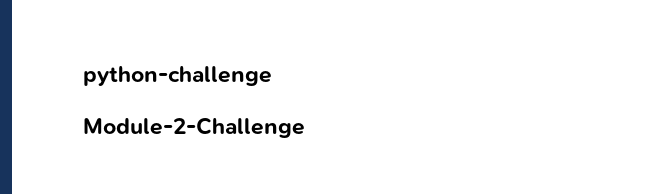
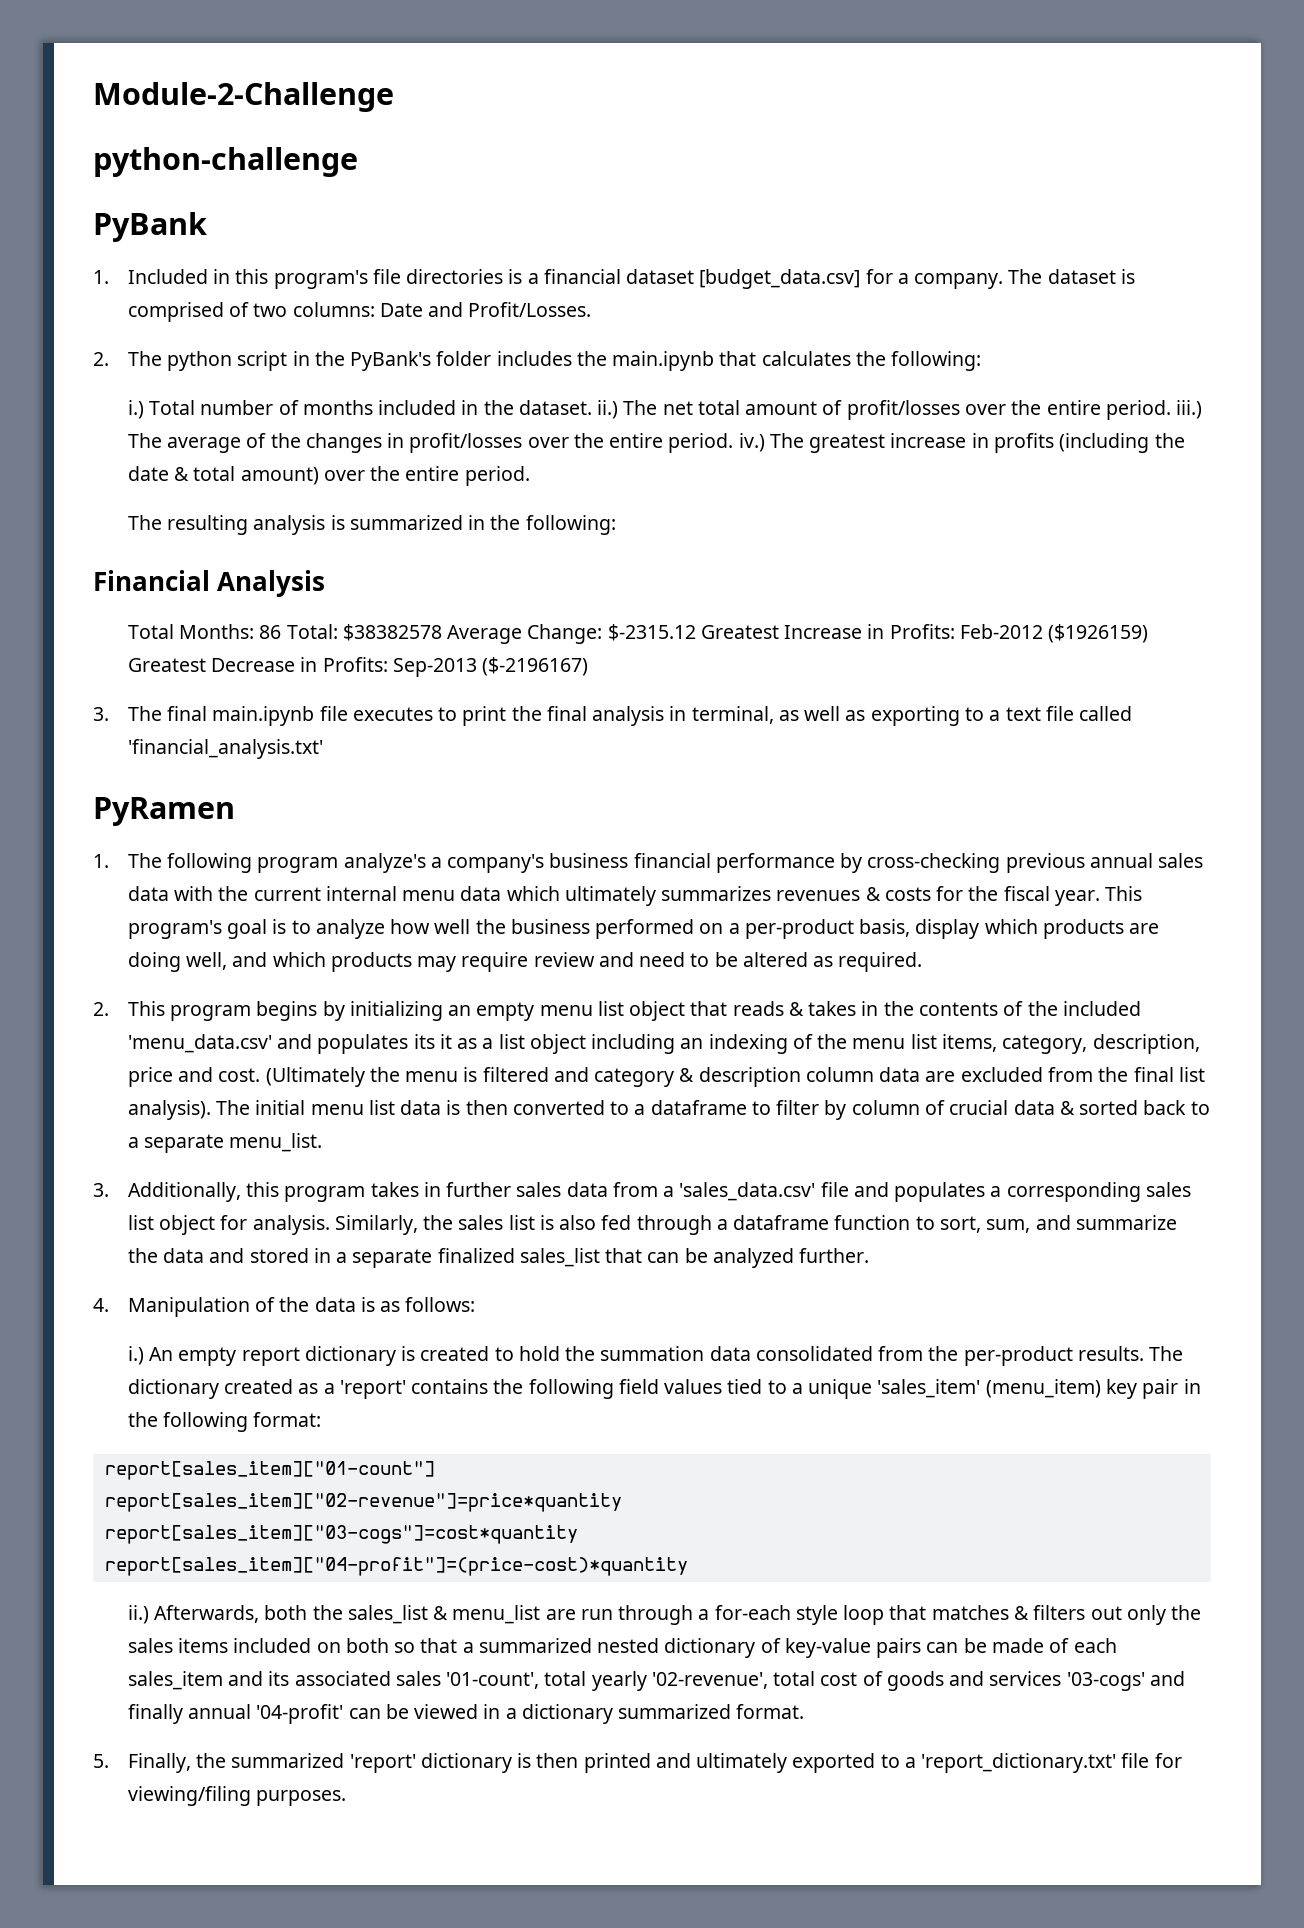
+ Module-2-Challenge
- Module-2-Challenge
+ PyBank
+ 1. Included in this program's file directories is a financial dataset [budget_data.csv] for a company. The dataset is comprised of two columns: Date and Profit/Losses.
+ 2. The python script in the PyBank's folder includes the main.ipynb that calculates the following:
+ i.) Total number of months included in the dataset. ii.) The net total amount of profit/losses over the entire period. iii.) The average of the changes in profit/losses over the entire period. iv.) The greatest increase in profits (including the date & total amount) over the entire period.
+ The resulting analysis is summarized in the following:
+ Financial Analysis
+ Total Months: 86 Total: $38382578 Average Change: $-2315.12 Greatest Increase in Profits: Feb-2012 ($1926159) Greatest Decrease in Profits: Sep-2013 ($-2196167)
+ 3. The final main.ipynb file executes to print the final analysis in terminal, as well as exporting to a text file called 'financial_analysis.txt'
+ PyRamen
+ 1. The following program analyze's a company's business financial performance by cross-checking previous annual sales data with the current internal menu data which ultimately summarizes revenues & costs for the fiscal year. This program's goal is to analyze how well the business performed on a per-product basis, display which products are doing well, and which products may require review and need to be altered as required.
+ 2. This program begins by initializing an empty menu list object that reads & takes in the contents of the included 'menu_data.csv' and populates its it as a list object including an indexing of the menu list items, category, description, price and cost. (Ultimately the menu is filtered and category & description column data are excluded from the final list analysis). The initial menu list data is then converted to a dataframe to filter by column of crucial data & sorted back to a separate menu_list.
+ 3. Additionally, this program takes in further sales data from a 'sales_data.csv' file and populates a corresponding sales list object for analysis. Similarly, the sales list is also fed through a dataframe function to sort, sum, and summarize the data and stored in a separate finalized sales_list that can be analyzed further.
+ 4. Manipulation of the data is as follows:
+ i.) An empty report dictionary is created to hold the summation data consolidated from the per-product results. The dictionary created as a 'report' contains the following field values tied to a unique 'sales_item' (menu_item) key pair in the following format:
+ report[sales_item]["01-count"]
+ report[sales_item]["02-revenue"]=price*quantity
+ report[sales_item]["03-cogs"]=cost*quantity
+ report[sales_item]["04-profit"]=(price-cost)*quantity
+ ii.) Afterwards, both the sales_list & menu_list are run through a for-each style loop that matches & filters out only the sales items included on both so that a summarized nested dictionary of key-value pairs can be made of each sales_item and its associated sales '01-count', total yearly '02-revenue', total cost of goods and services '03-cogs' and finally annual '04-profit' can be viewed in a dictionary summarized format.
+ 5. Finally, the summarized 'report' dictionary is then printed and ultimately exported to a 'report_dictionary.txt' file for viewing/filing purposes.

